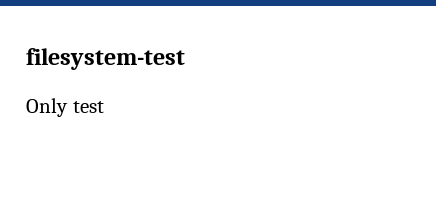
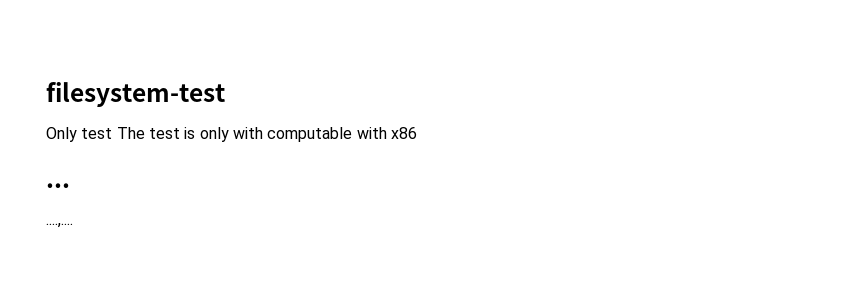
- Only test
+ Only test The test is only with computable with x86
+ ...
+ ....,....

